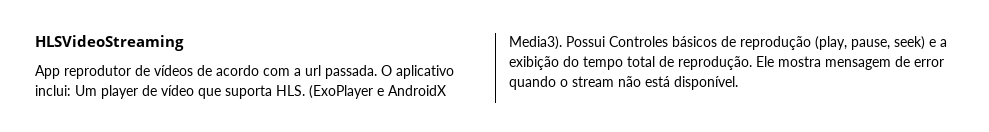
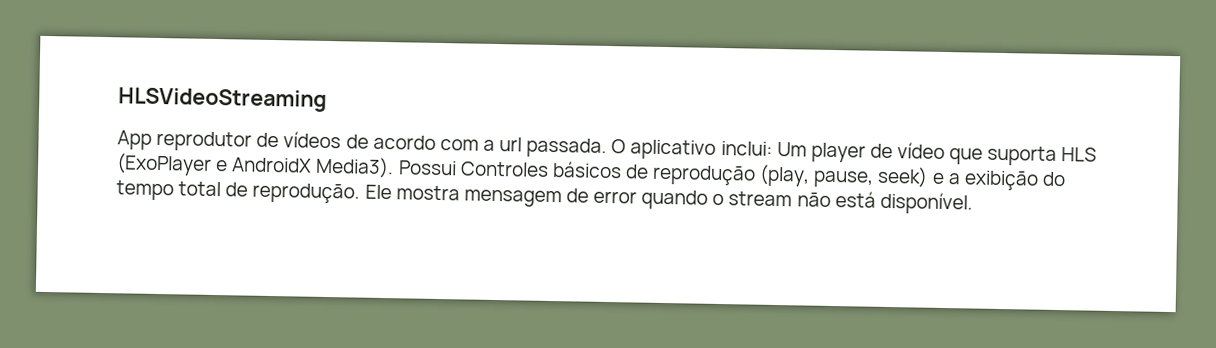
- O aplicativo inclui: Um player de vídeo que suporta HLS. (ExoPlayer e AndroidX Media3).
+ O aplicativo inclui: Um player de vídeo que suporta HLS (ExoPlayer e AndroidX Media3).

